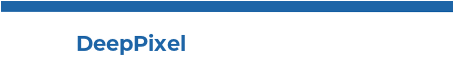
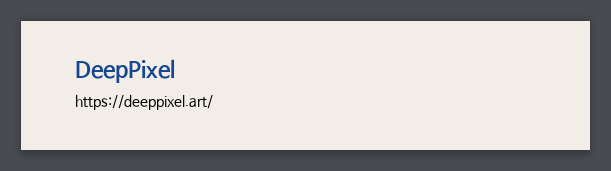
+ https://deeppixel.art/

